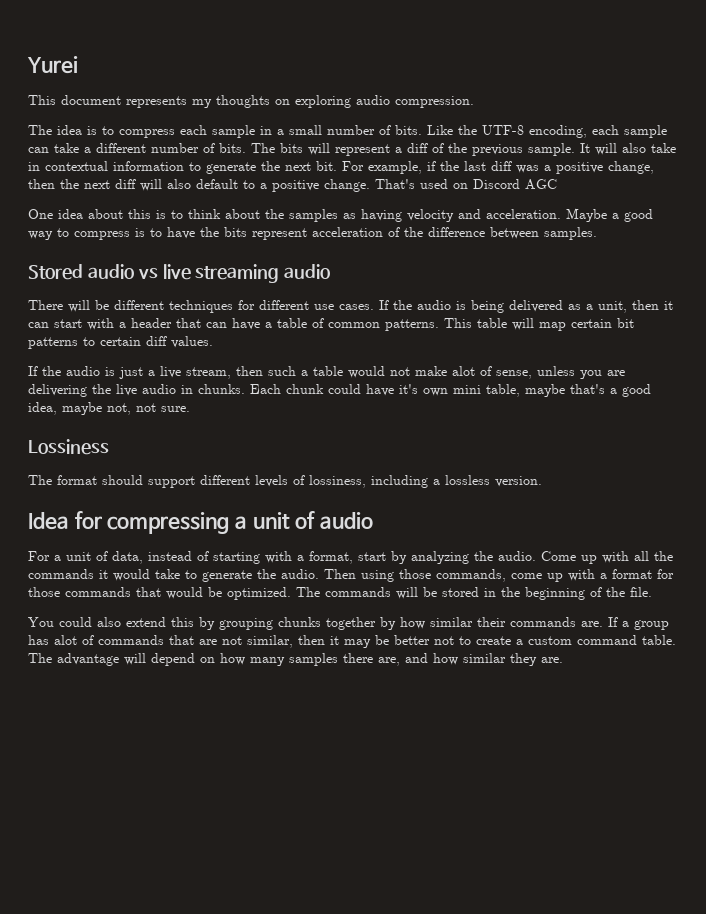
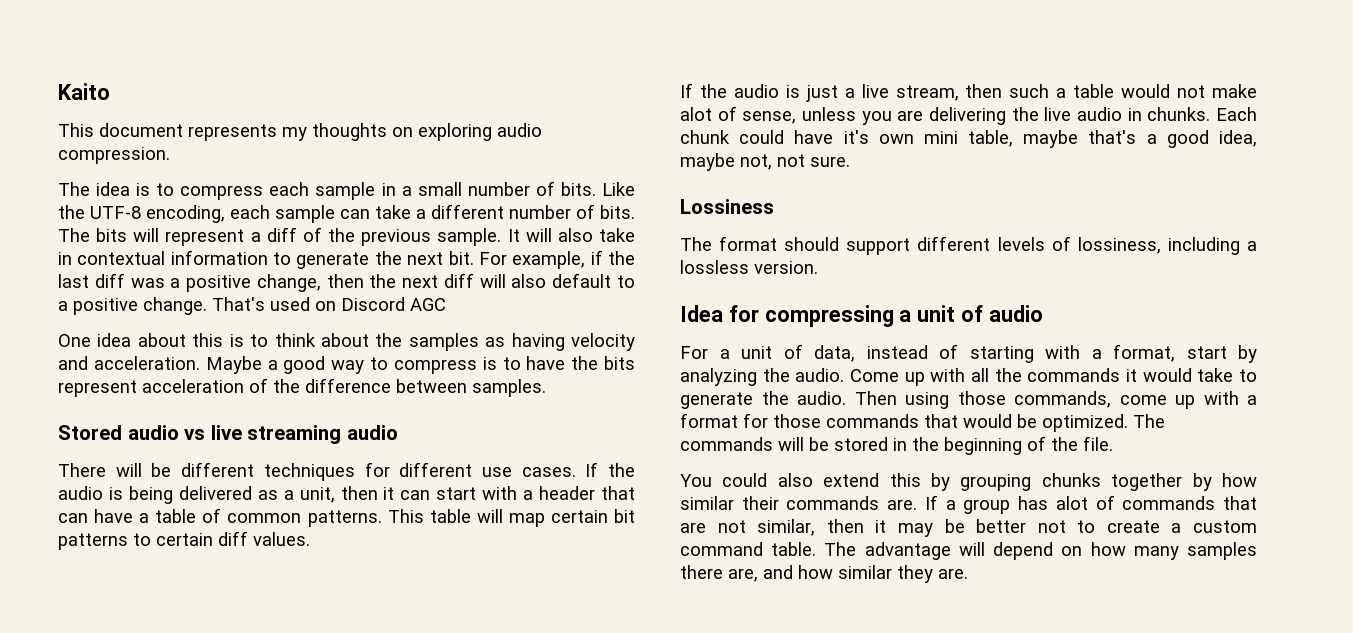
- Yurei
+ Kaito

